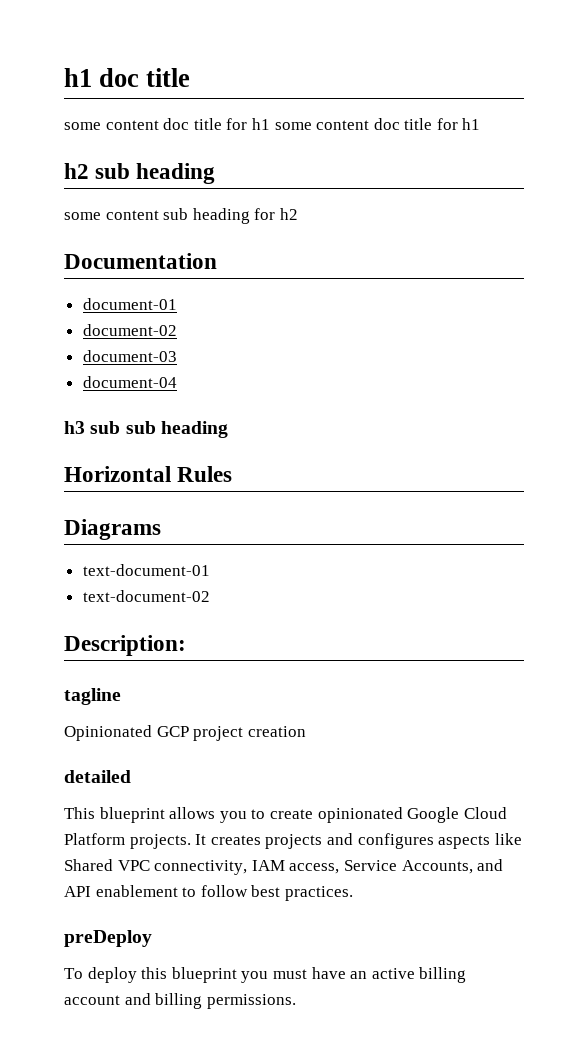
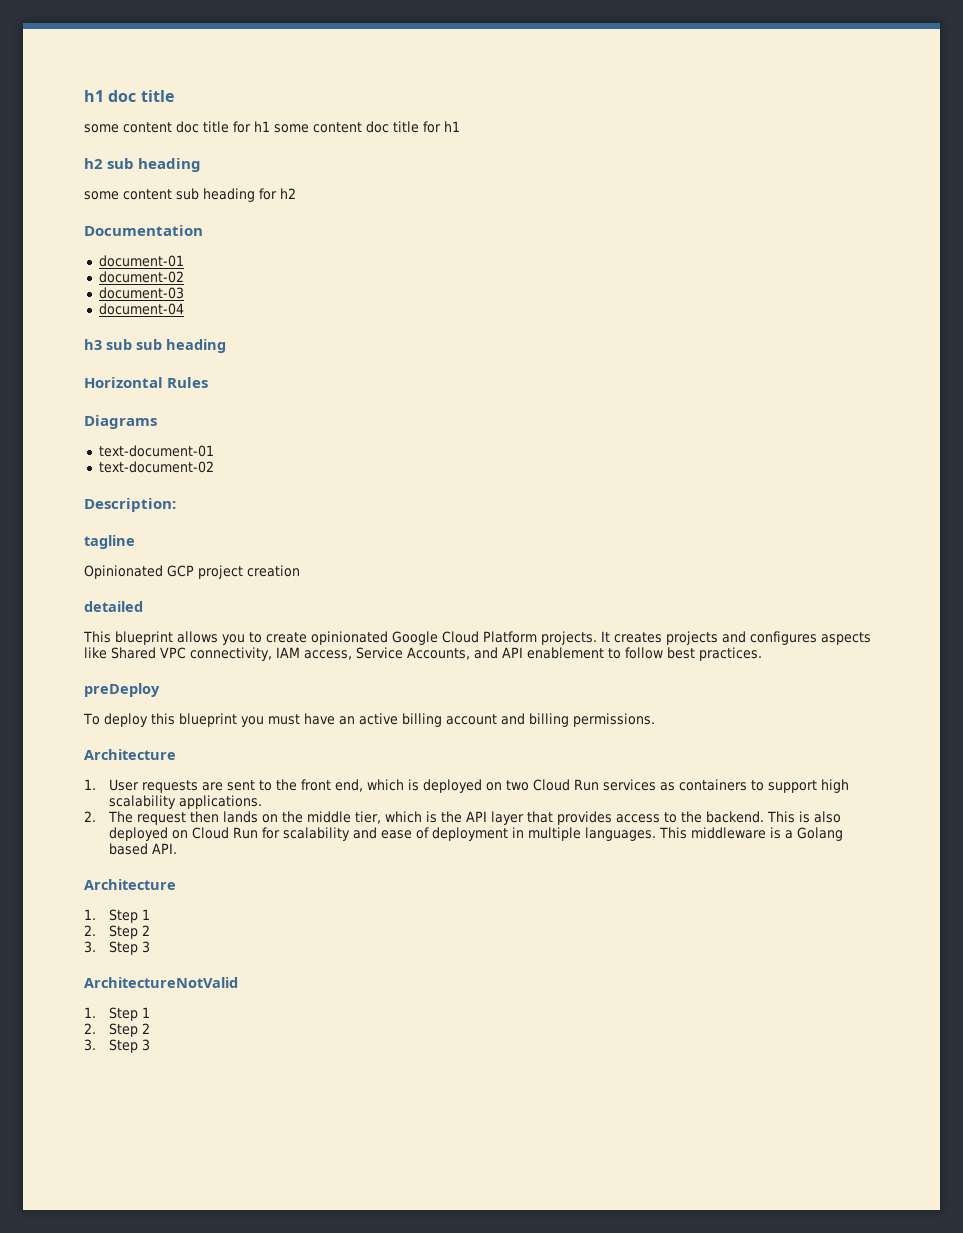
  To deploy this blueprint you must have an active billing account and billing permissions.
+ Architecture
+ 1. User requests are sent to the front end, which is deployed on two Cloud Run services as containers to support high scalability applications.
+ 2. The request then lands on the middle tier, which is the API layer that provides access to the backend. This is also deployed on Cloud Run for scalability and ease of deployment in multiple languages. This middleware is a Golang based API.
+ Architecture
+ 1. Step 1
+ 2. Step 2
+ 3. Step 3
+ ArchitectureNotValid
+ 1. Step 1
+ 2. Step 2
+ 3. Step 3

